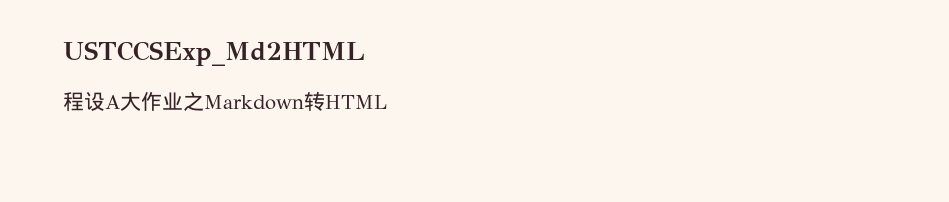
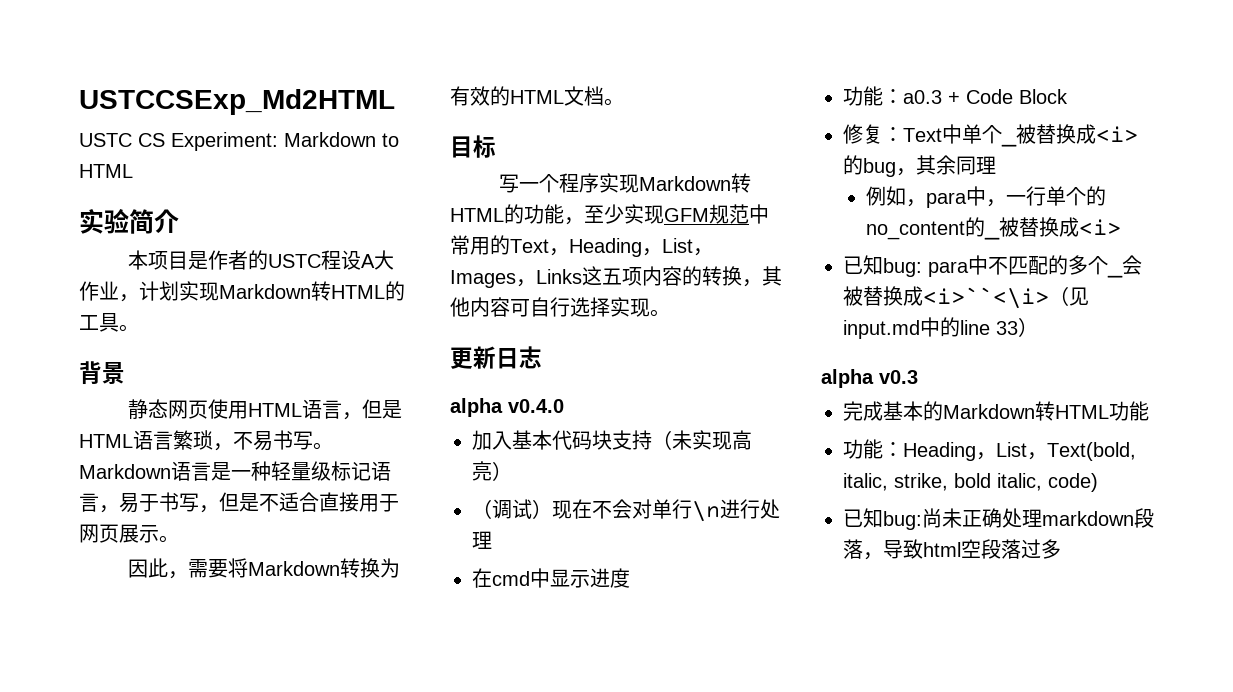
- 程设A大作业之Markdown转HTML
+ USTC CS Experiment: Markdown to HTML
+ 实验简介
+ 本项目是作者的USTC程设A大作业，计划实现Markdown转HTML的工具。
+ 背景
+ 静态网页使用HTML语言，但是HTML语言繁琐，不易书写。Markdown语言是一种轻量级标记语言，易于书写，但是不适合直接用于网页展示。
+ 因此，需要将Markdown转换为有效的HTML文档。
+ 目标
+ 写一个程序实现Markdown转HTML的功能，至少实现GFM规范中常用的Text，Heading，List，Images，Links这五项内容的转换，其他内容可自行选择实现。
+ 更新日志
+ alpha v0.4.0
+ 加入基本代码块支持（未实现高亮）
+ （调试）现在不会对单行\n进行处理
+ 在cmd中显示进度
+ 功能：a0.3 + Code Block
+ 修复：Text中单个_被替换成<i>的bug，其余同理
+ 例如，para中，一行单个的no_content的_被替换成<i>
+ 已知bug: para中不匹配的多个_会被替换成<i>``<\i>（见input.md中的line 33）
+ alpha v0.3
+ 完成基本的Markdown转HTML功能
+ 功能：Heading，List，Text(bold, italic, strike, bold italic, code)
+ 已知bug:尚未正确处理markdown段落，导致html空段落过多

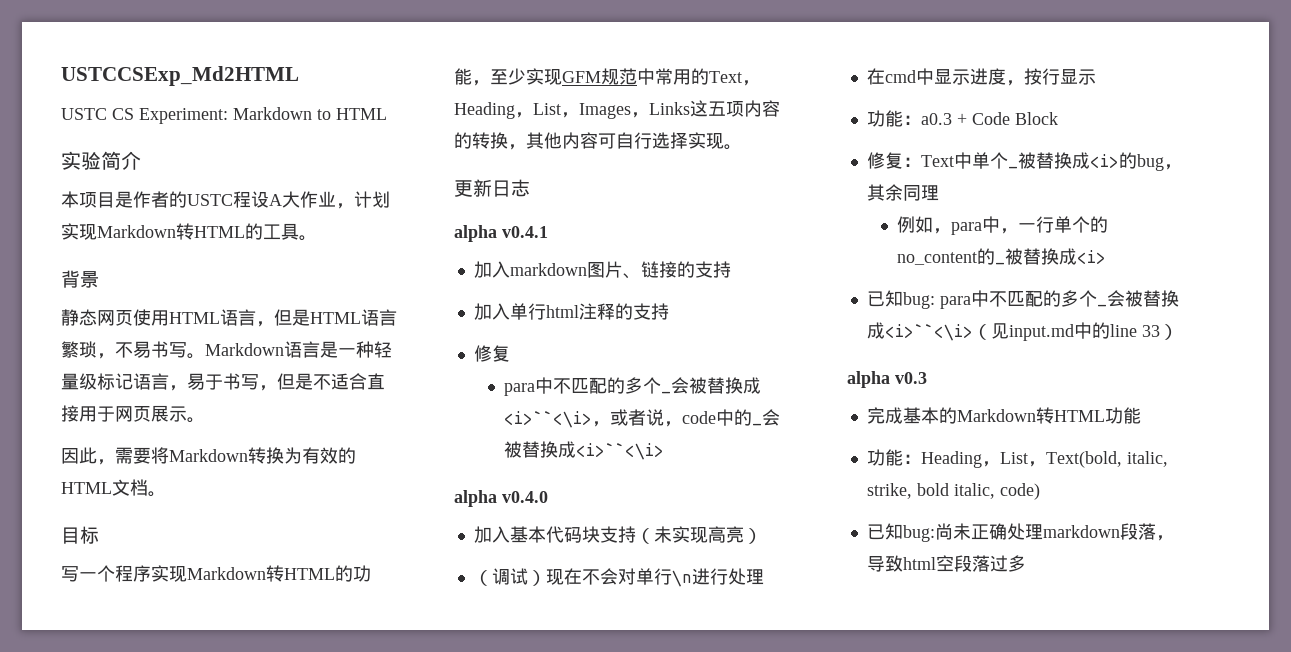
+ alpha v0.4.1
+ 加入markdown图片、链接的支持
+ 加入单行html注释的支持
+ 修复
+ para中不匹配的多个_会被替换成<i>``<\i>，或者说，code中的_会被替换成<i>``<\i>
- 在cmd中显示进度
+ 在cmd中显示进度，按行显示

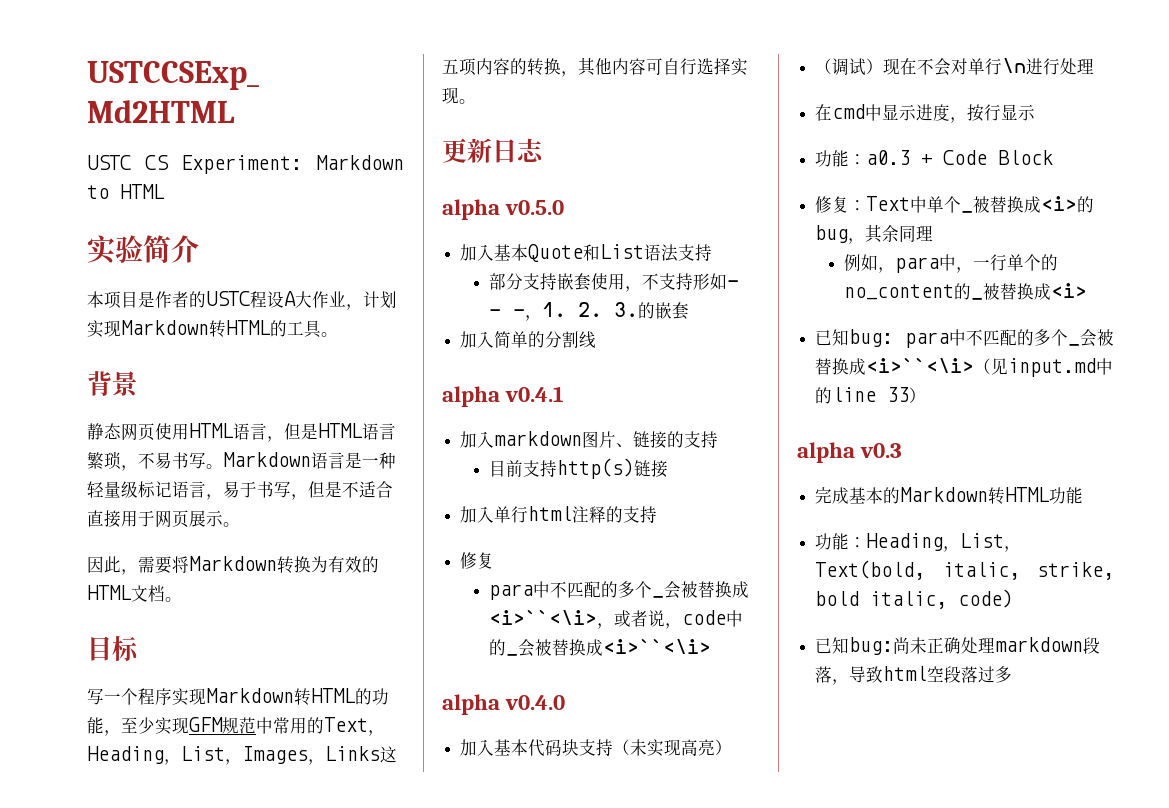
+ alpha v0.5.0
+ 加入基本Quote和List语法支持
+ 部分支持嵌套使用，不支持形如- - -，1. 2. 3.的嵌套
+ 加入简单的分割线
+ 目前支持http(s)链接

